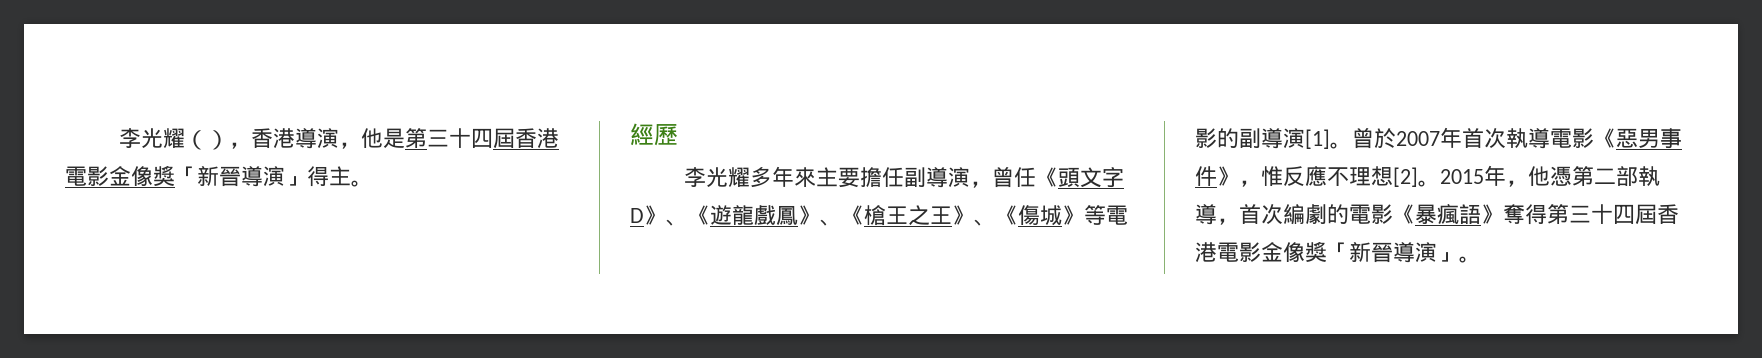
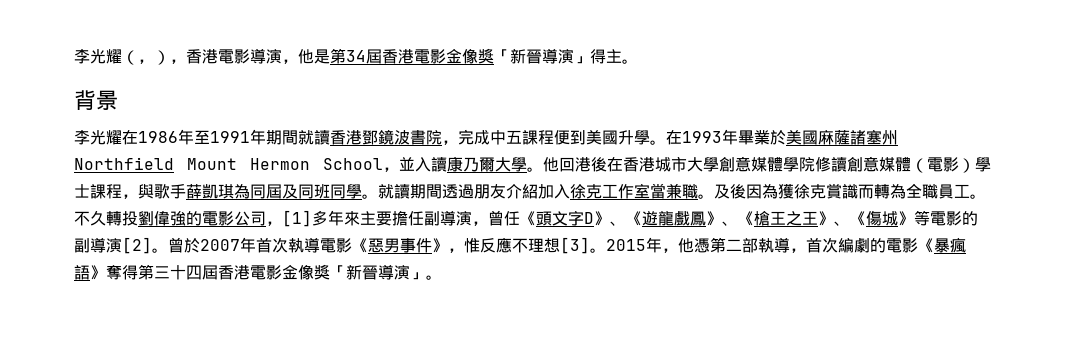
- 李光耀（），香港導演，他是第三十四屆香港電影金像獎「新晉導演」得主。
+ 李光耀（，），香港電影導演，他是第34屆香港電影金像獎「新晉導演」得主。
- 經歷
- 李光耀多年來主要擔任副導演，曾任《頭文字D》、《遊龍戲鳳》、《槍王之王》、《傷城》等電影的副導演[1]。
+ 背景
+ 李光耀在1986年至1991年期間就讀香港鄧鏡波書院，完成中五課程便到美國升學。在1993年畢業於美國麻薩諸塞州Northfield Mount Hermon School，並入讀康乃爾大學。他回港後在香港城市大學創意媒體學院修讀創意媒體（電影）學士課程，與歌手薛凱琪為同屆及同班同學。就讀期間透過朋友介紹加入徐克工作室當兼職。及後因為獲徐克賞識而轉為全職員工。不久轉投劉偉強的電影公司，[1]多年來主要擔任副導演，曾任《頭文字D》、《遊龍戲鳳》、《槍王之王》、《傷城》等電影的副導演[2]。
- 曾於2007年首次執導電影《惡男事件》，惟反應不理想[2]。
+ 曾於2007年首次執導電影《惡男事件》，惟反應不理想[3]。

